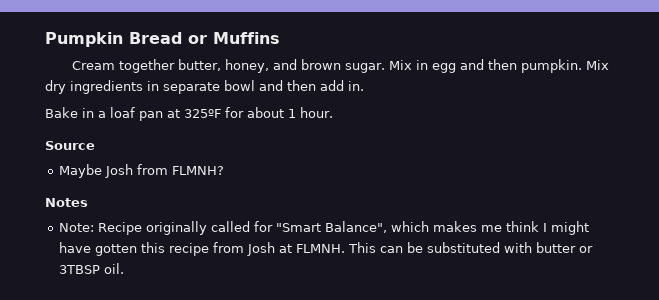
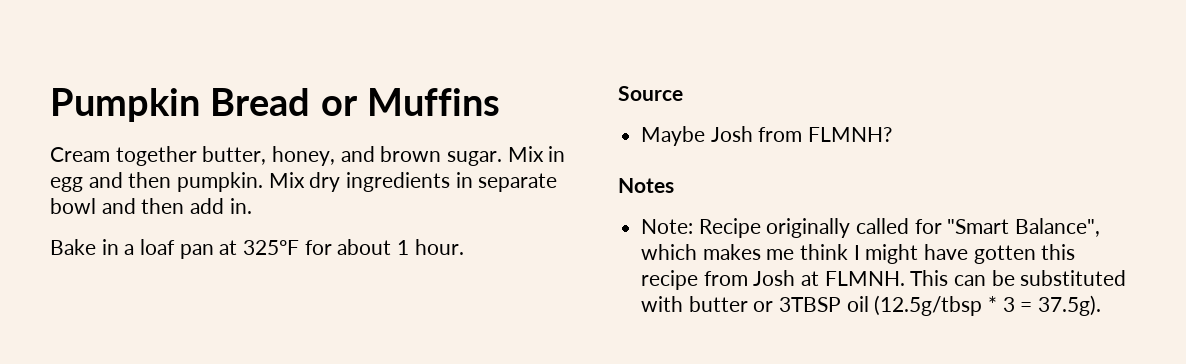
- This can be substituted with butter or 3TBSP oil.
+ This can be substituted with butter or 3TBSP oil (12.5g/tbsp * 3 = 37.5g).

